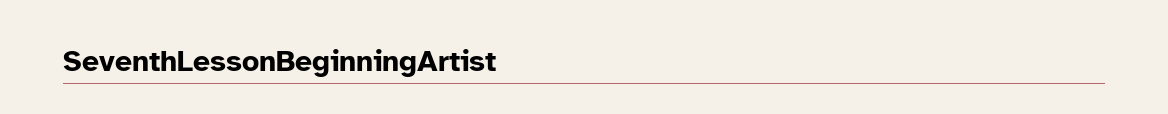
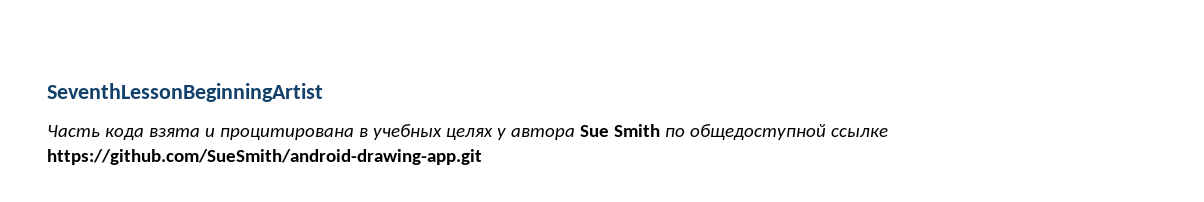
+ Часть кода взята и процитирована в учебных целях у автора Sue Smith по общедоступной ссылке https://github.com/SueSmith/android-drawing-app.git

